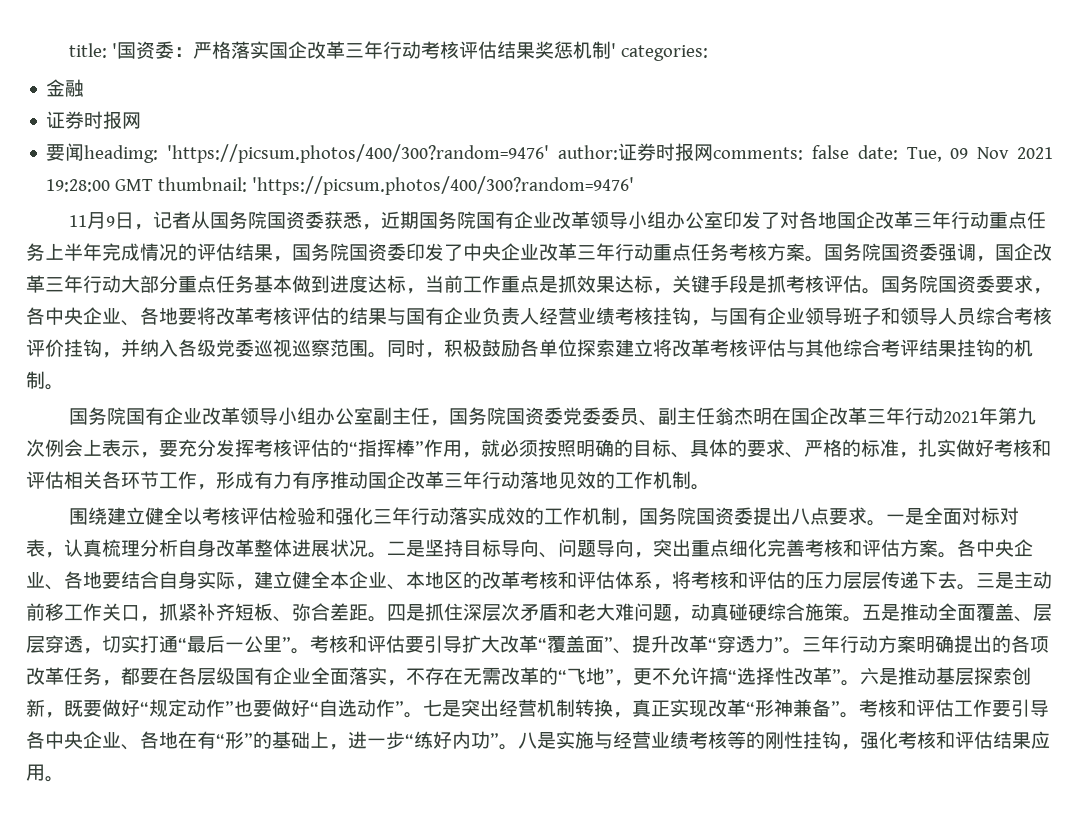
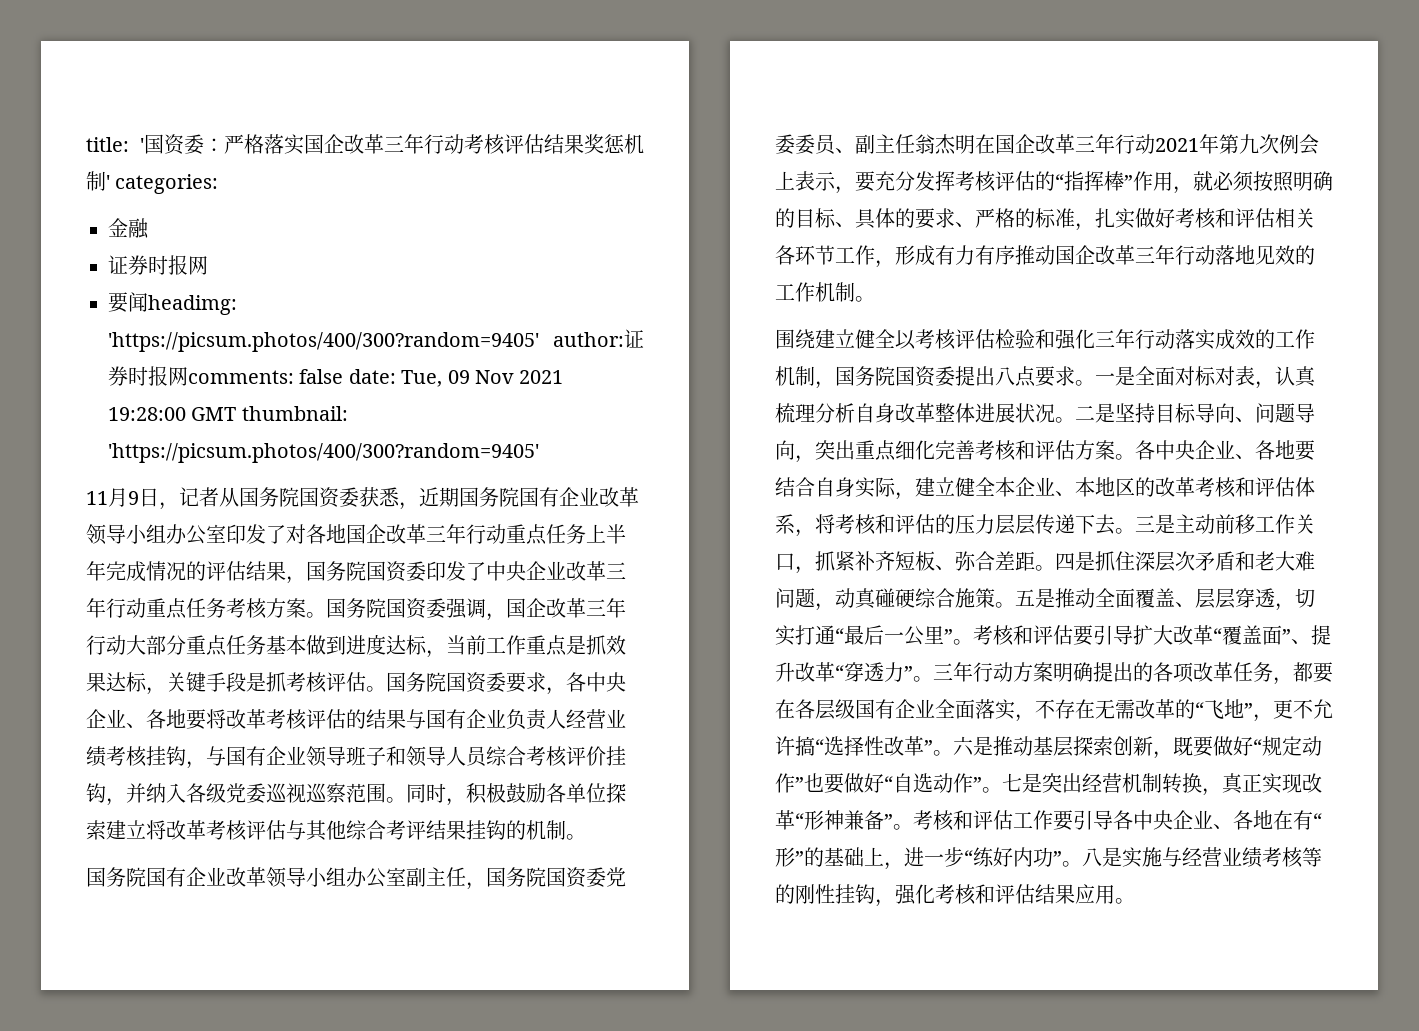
- 要闻headimg: 'https://picsum.photos/400/300?random=9476' author:证券时报网comments: false date: Tue, 09 Nov 2021 19:28:00 GMT thumbnail: 'https://picsum.photos/400/300?random=9476'
+ 要闻headimg: 'https://picsum.photos/400/300?random=9405' author:证券时报网comments: false date: Tue, 09 Nov 2021 19:28:00 GMT thumbnail: 'https://picsum.photos/400/300?random=9405'

